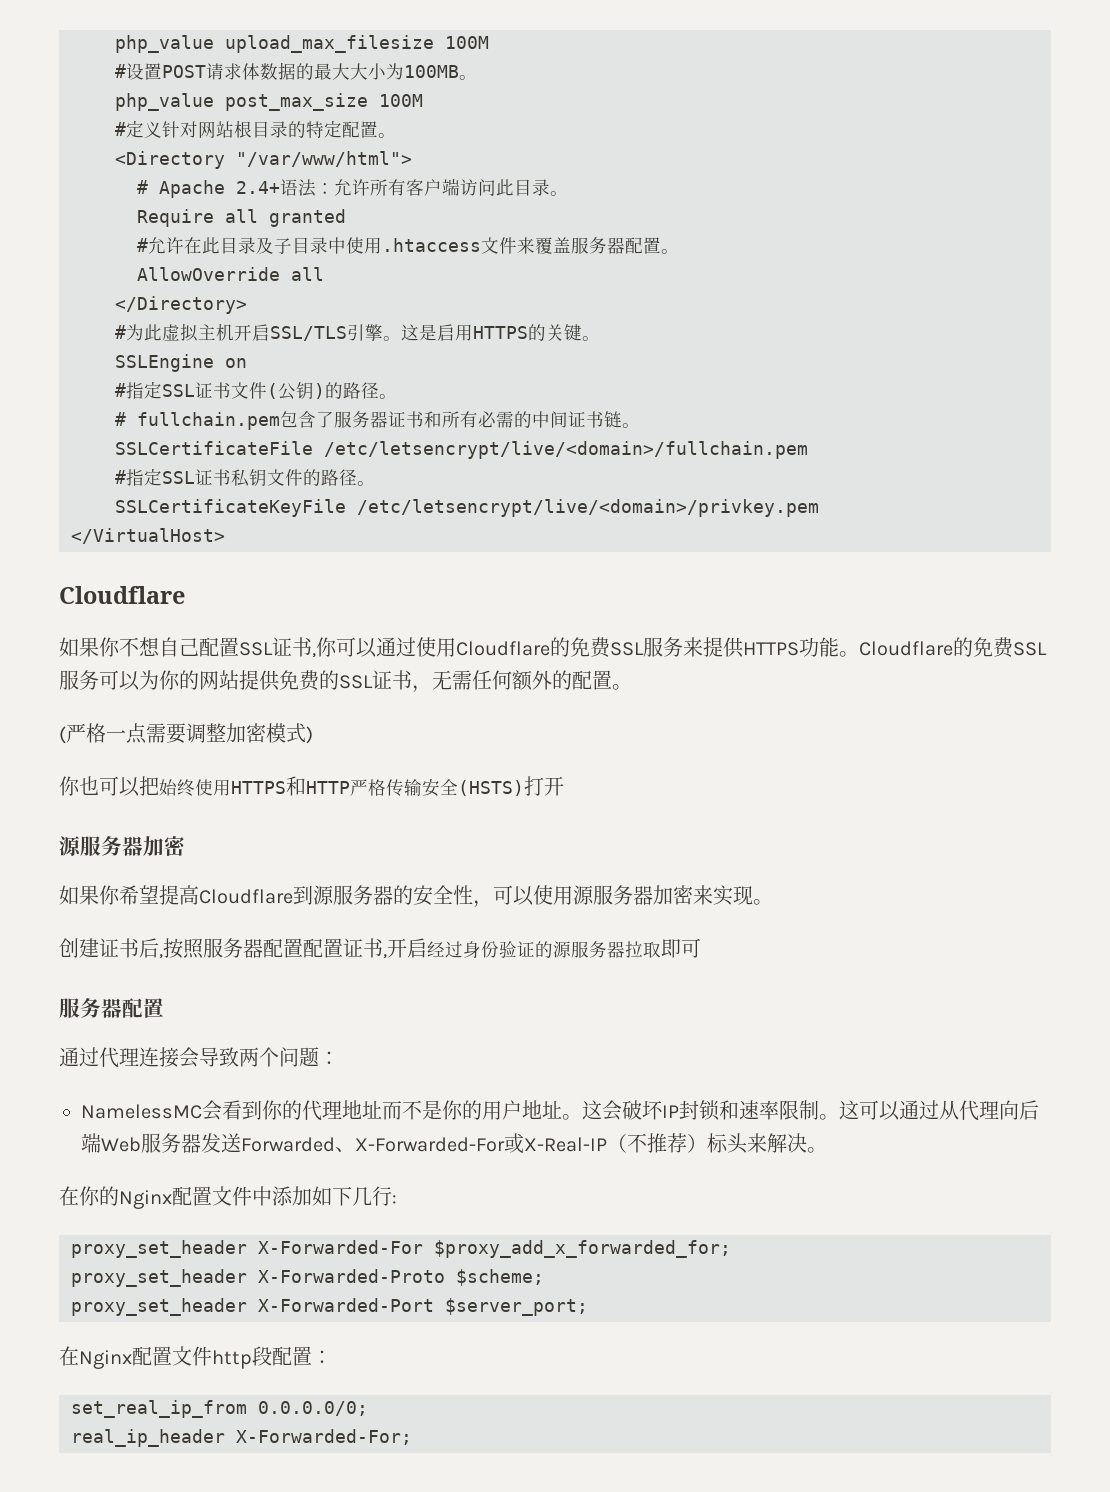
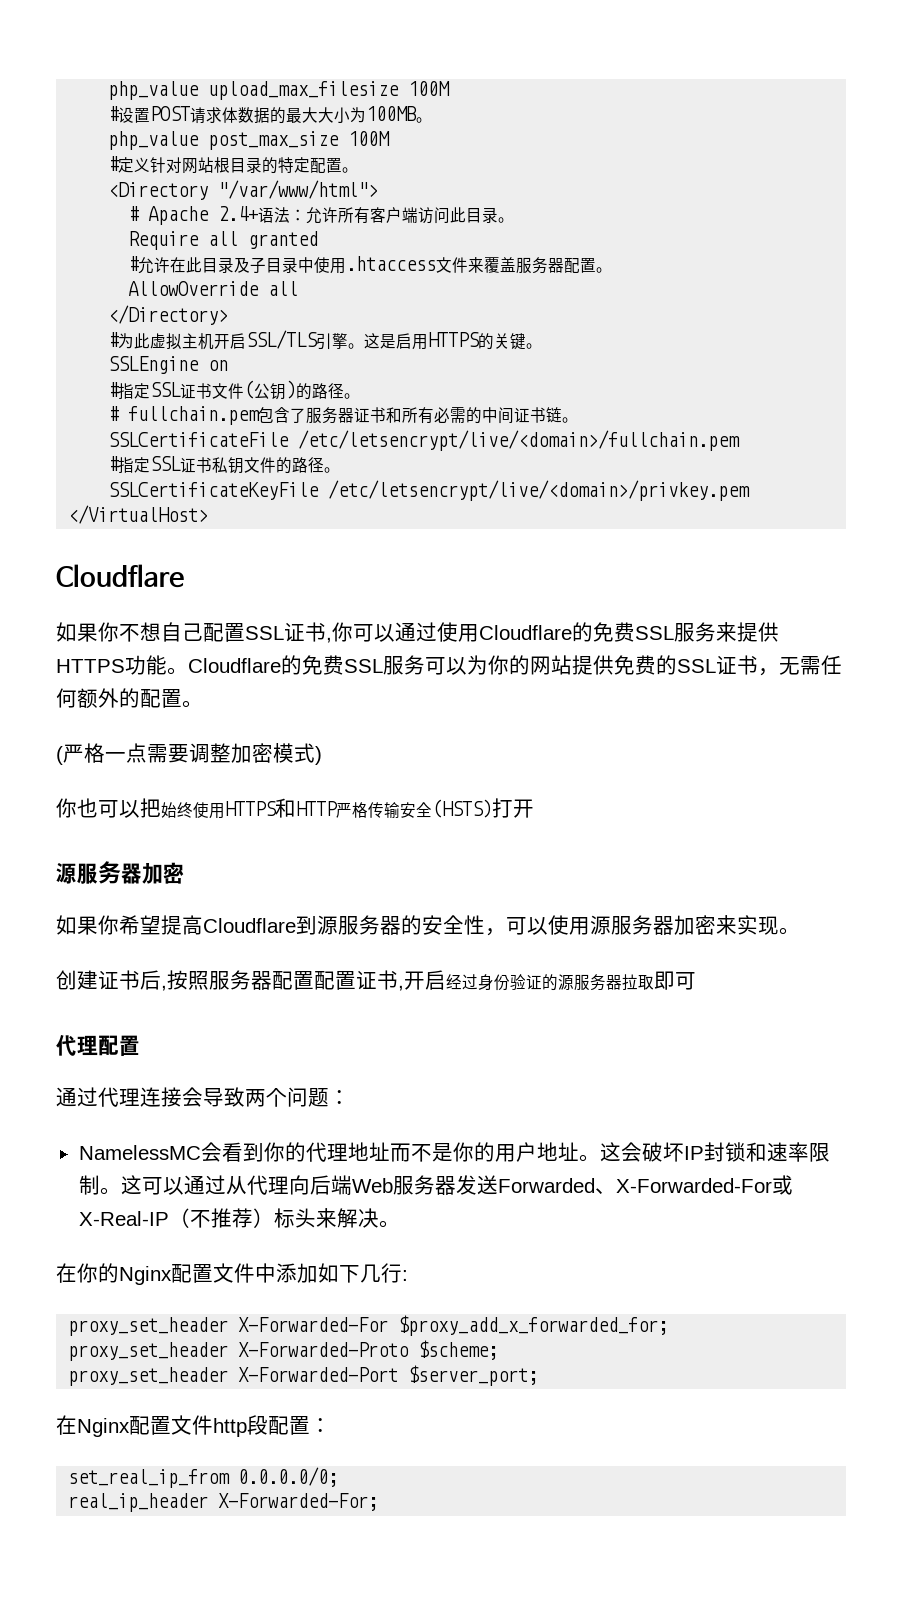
  创建证书后,按照服务器配置配置证书,开启经过身份验证的源服务器拉取即可
- 服务器配置
+ 代理配置

